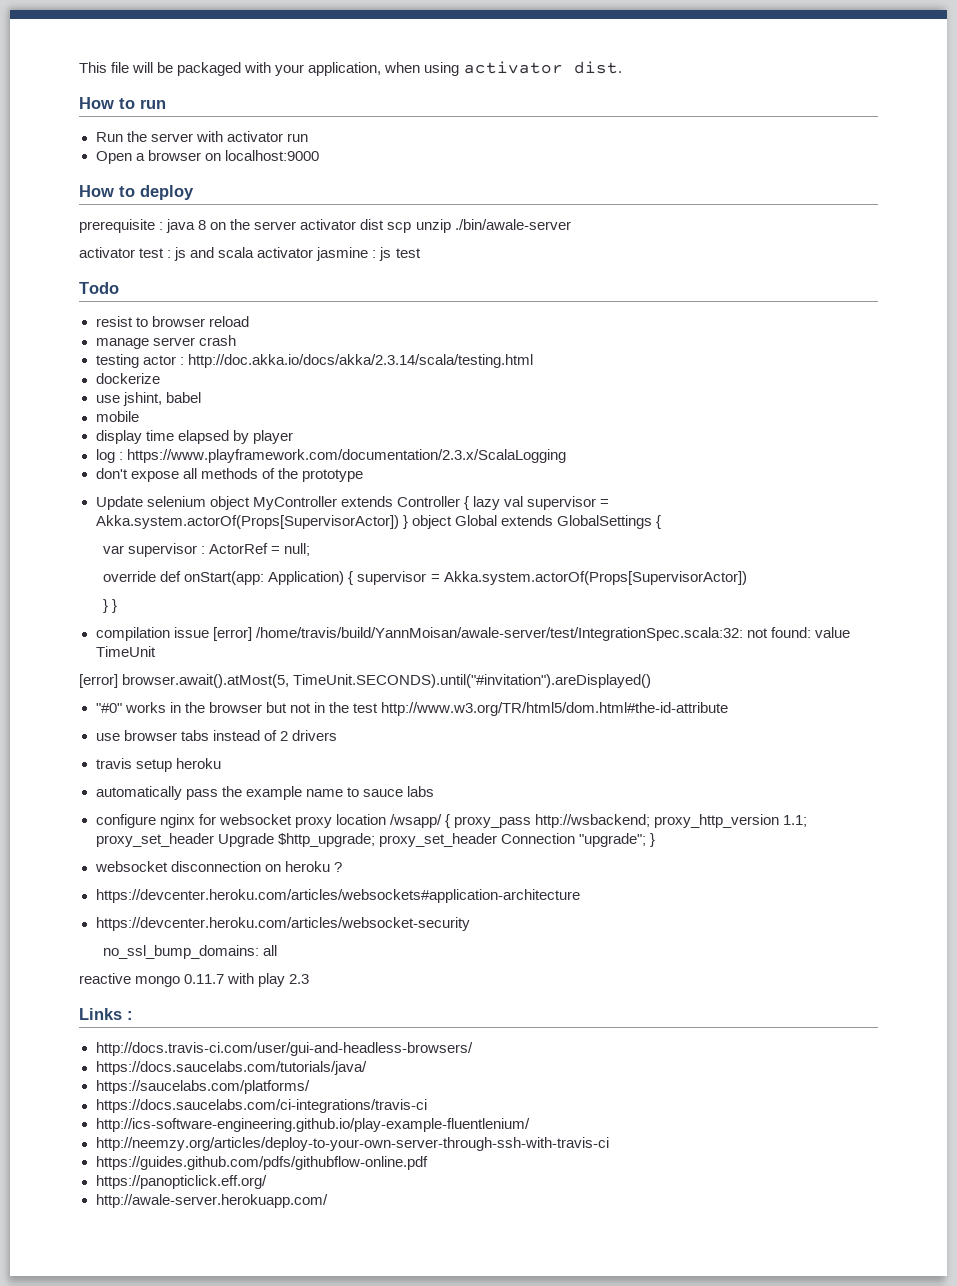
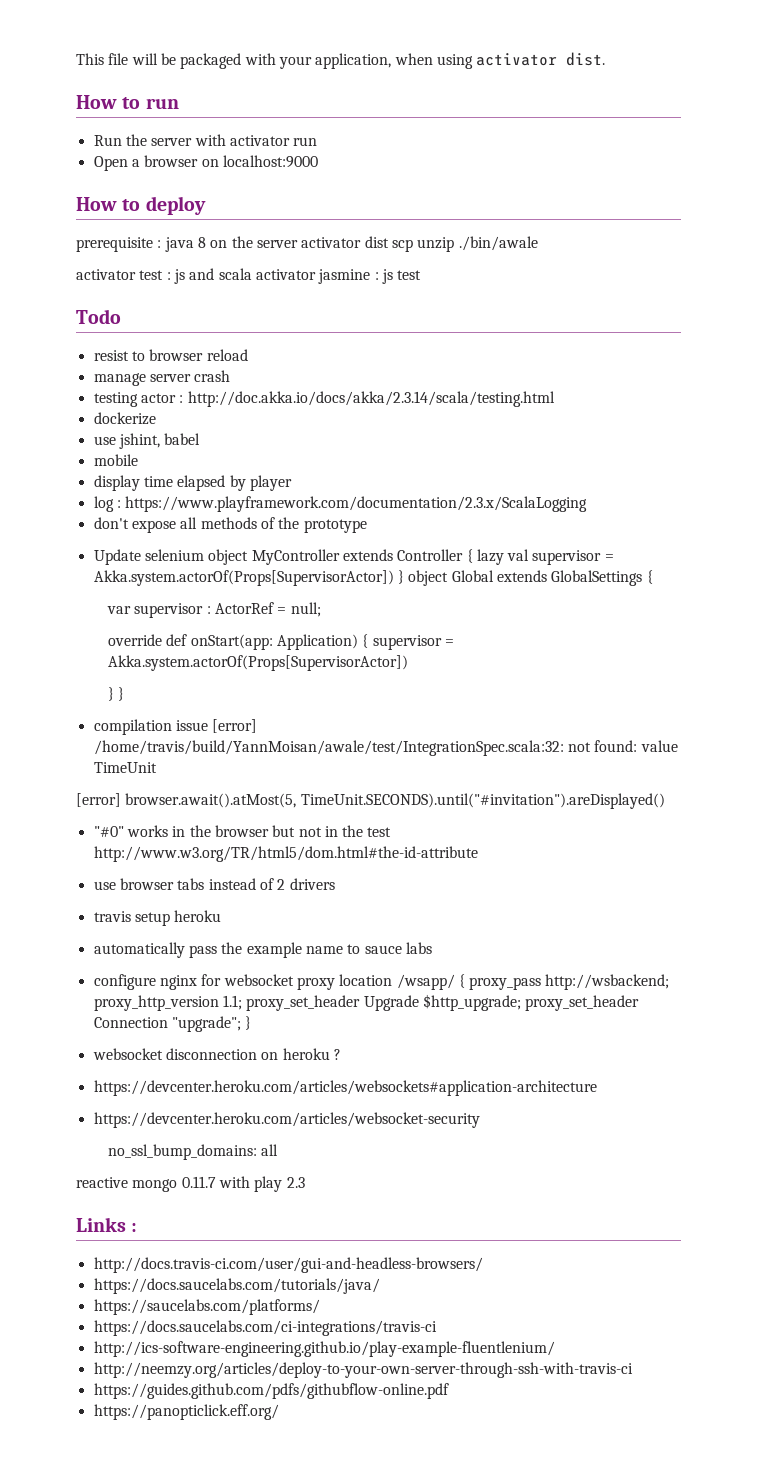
- prerequisite : java 8 on the server activator dist scp unzip ./bin/awale-server
+ prerequisite : java 8 on the server activator dist scp unzip ./bin/awale
- compilation issue [error] /home/travis/build/YannMoisan/awale-server/test/IntegrationSpec.scala:32: not found: value TimeUnit
+ compilation issue [error] /home/travis/build/YannMoisan/awale/test/IntegrationSpec.scala:32: not found: value TimeUnit
- http://awale-server.herokuapp.com/

